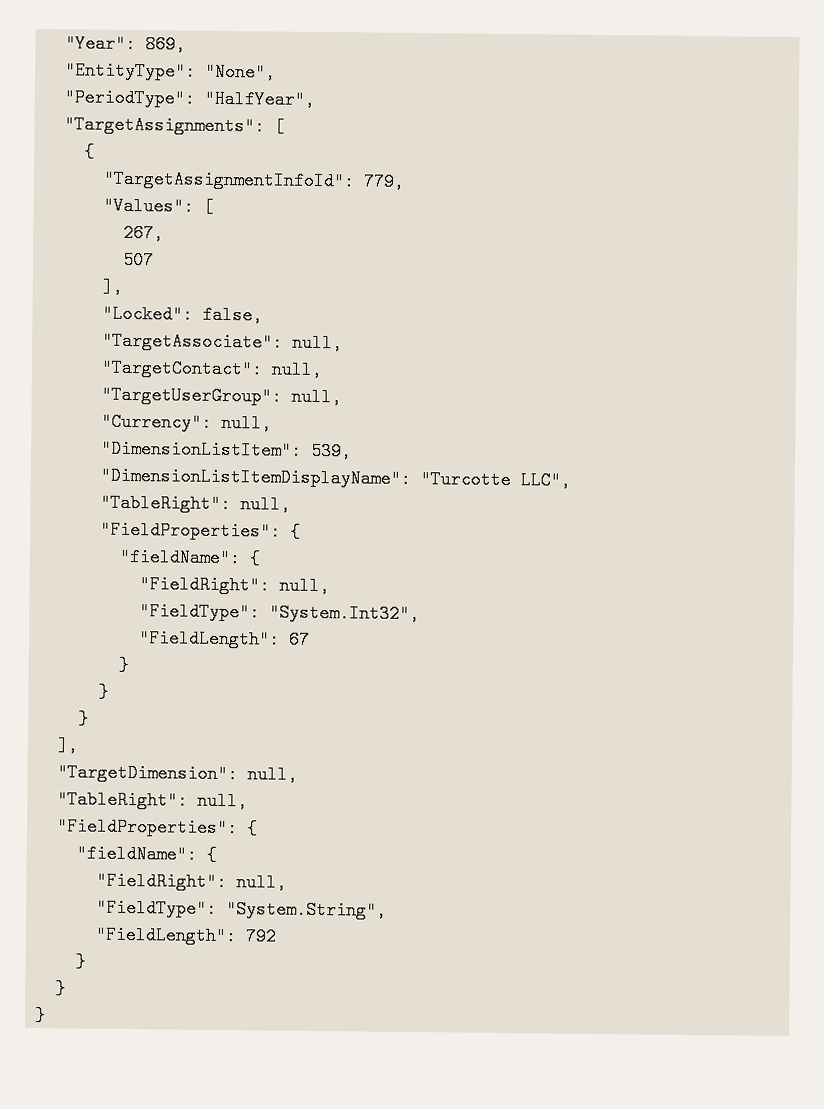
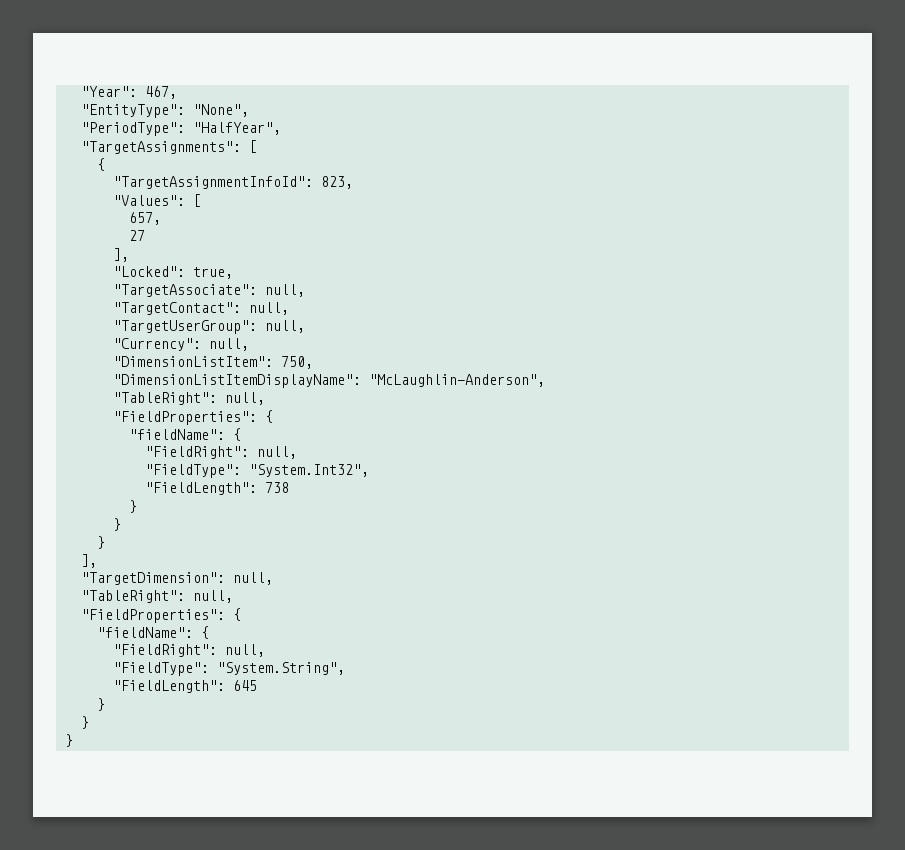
- "Year": 869,
+ "Year": 467,
- "TargetAssignmentInfoId": 779,
+ "TargetAssignmentInfoId": 823,
- 267,
- 507
+ 657,
+ 27
- "Locked": false,
+ "Locked": true,
- "DimensionListItem": 539,
+ "DimensionListItem": 750,
- "DimensionListItemDisplayName": "Turcotte LLC",
+ "DimensionListItemDisplayName": "McLaughlin-Anderson",
- "FieldLength": 67
+ "FieldLength": 738
- "FieldLength": 792
+ "FieldLength": 645

